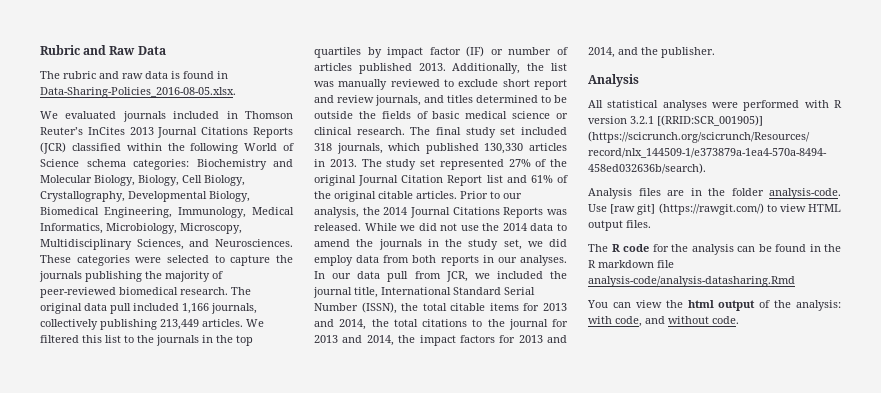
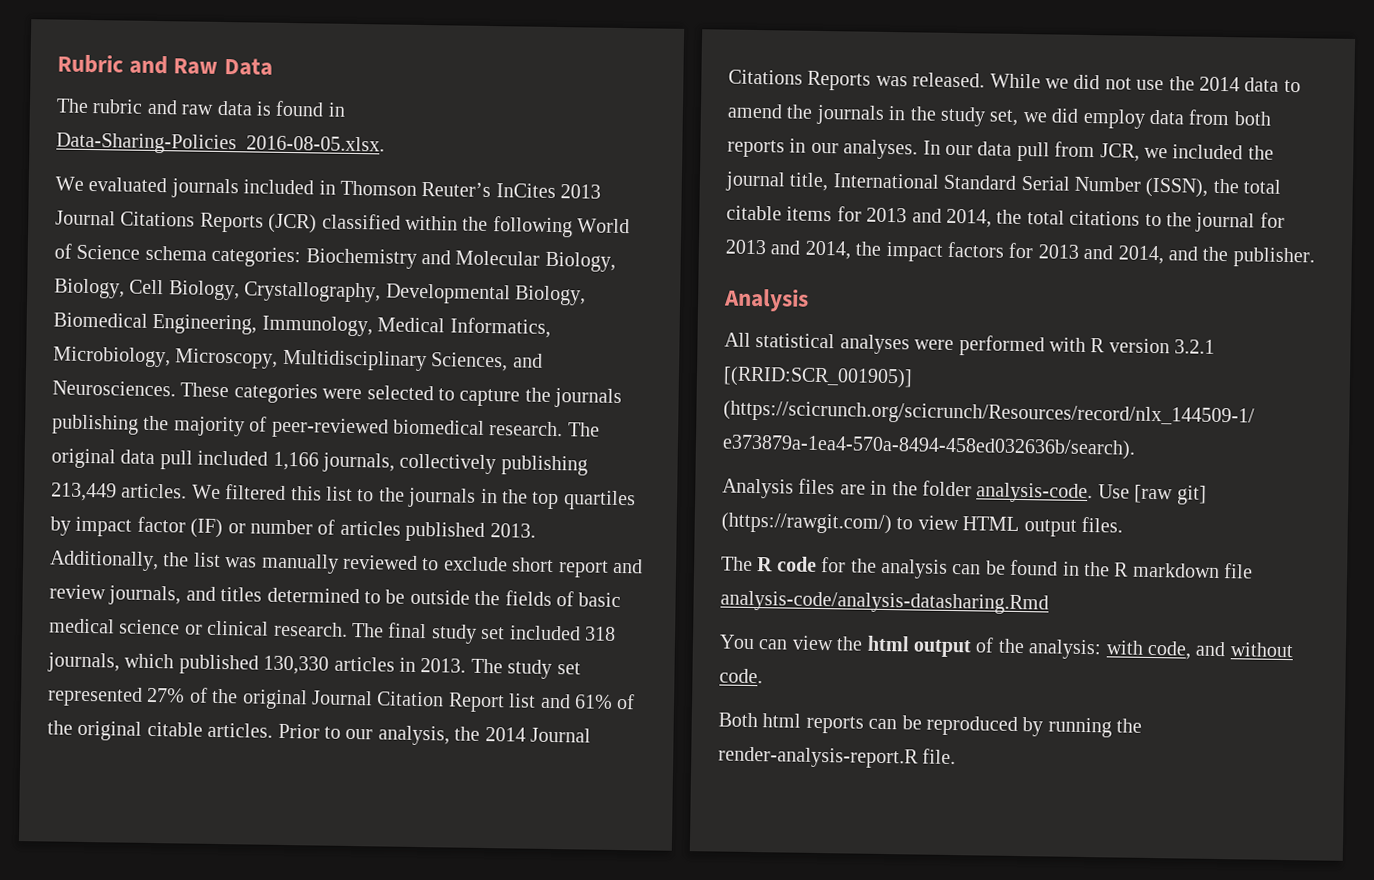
+ Both html reports can be reproduced by running the render-analysis-report.R file.

